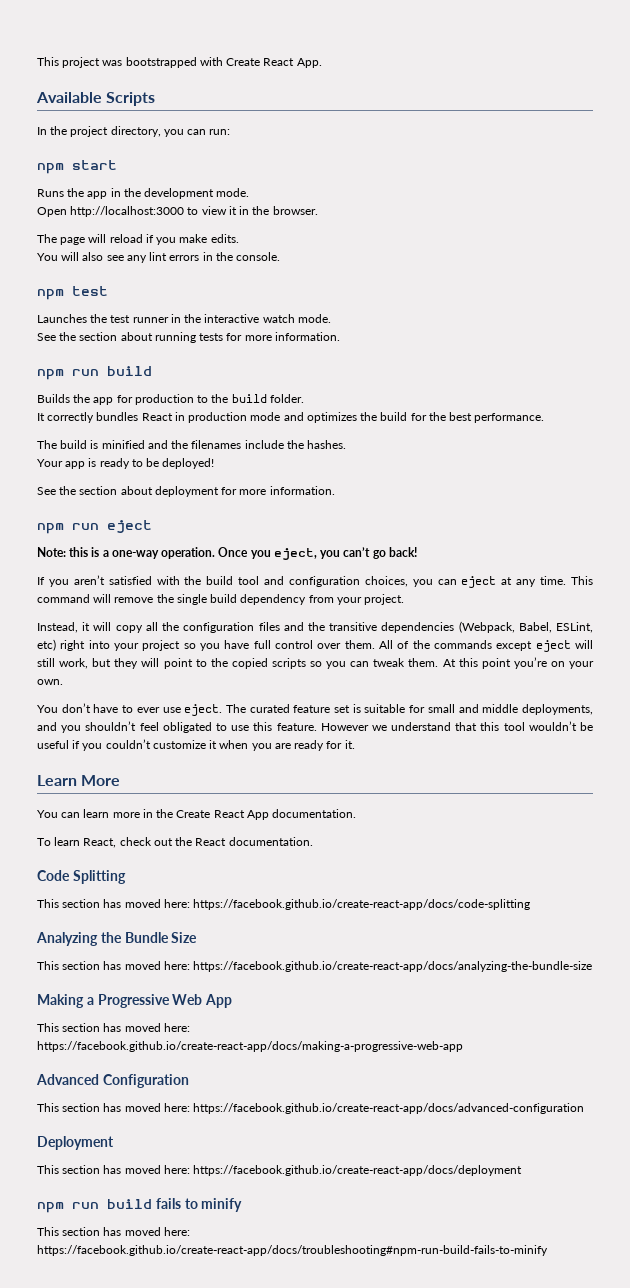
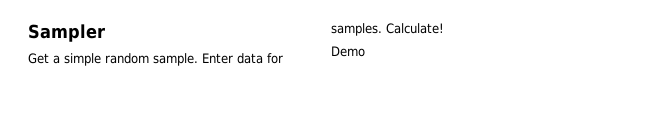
- This project was bootstrapped with Create React App.
- Available Scripts
- In the project directory, you can run:
- npm start
- Runs the app in the development mode.
- Open http://localhost:3000 to view it in the browser.
- The page will reload if you make edits.
- You will also see any lint errors in the console.
- npm test
- Launches the test runner in the interactive watch mode.
- See the section about running tests for more information.
- npm run build
- Builds the app for production to the build folder.
- It correctly bundles React in production mode and optimizes the build for the best performance.
- The build is minified and the filenames include the hashes.
- Your app is ready to be deployed!
- See the section about deployment for more information.
- npm run eject
- Note: this is a one-way operation. Once you eject, you can’t go back!
- If you aren’t satisfied with the build tool and configuration choices, you can eject at any time. This command will remove the single build dependency from your project.
- Instead, it will copy all the configuration files and the transitive dependencies (Webpack, Babel, ESLint, etc) right into your project so you have full control over them. All of the commands except eject will still work, but they will point to the copied scripts so you can tweak them. At this point you’re on your own.
- You don’t have to ever use eject. The curated feature set is suitable for small and middle deployments, and you shouldn’t feel obligated to use this feature. However we understand that this tool wouldn’t be useful if you couldn’t customize it when you are ready for it.
- Learn More
- You can learn more in the Create React App documentation.
- To learn React, check out the React documentation.
- Code Splitting
- This section has moved here: https://facebook.github.io/create-react-app/docs/code-splitting
- Analyzing the Bundle Size
- This section has moved here: https://facebook.github.io/create-react-app/docs/analyzing-the-bundle-size
- Making a Progressive Web App
- This section has moved here: https://facebook.github.io/create-react-app/docs/making-a-progressive-web-app
- Advanced Configuration
- This section has moved here: https://facebook.github.io/create-react-app/docs/advanced-configuration
- Deployment
- This section has moved here: https://facebook.github.io/create-react-app/docs/deployment
- npm run build fails to minify
- This section has moved here: https://facebook.github.io/create-react-app/docs/troubleshooting#npm-run-build-fails-to-minify
+ Sampler
+ Get a simple random sample. Enter data for samples. Calculate!
+ Demo

